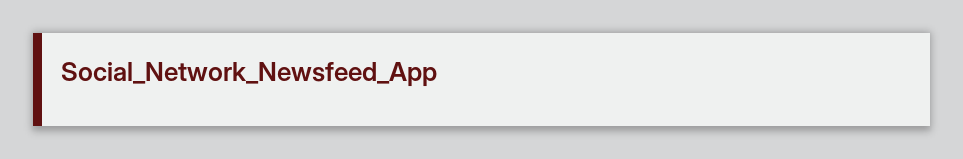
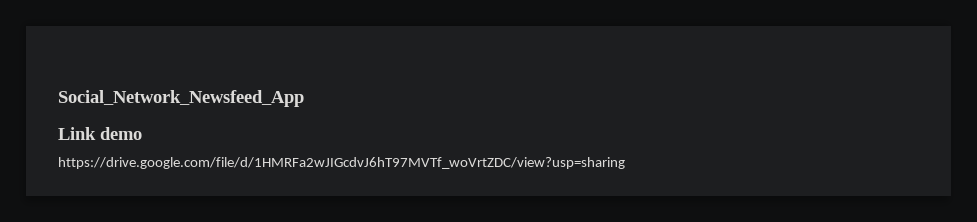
+ Link demo
+ https://drive.google.com/file/d/1HMRFa2wJIGcdvJ6hT97MVTf_woVrtZDC/view?usp=sharing

